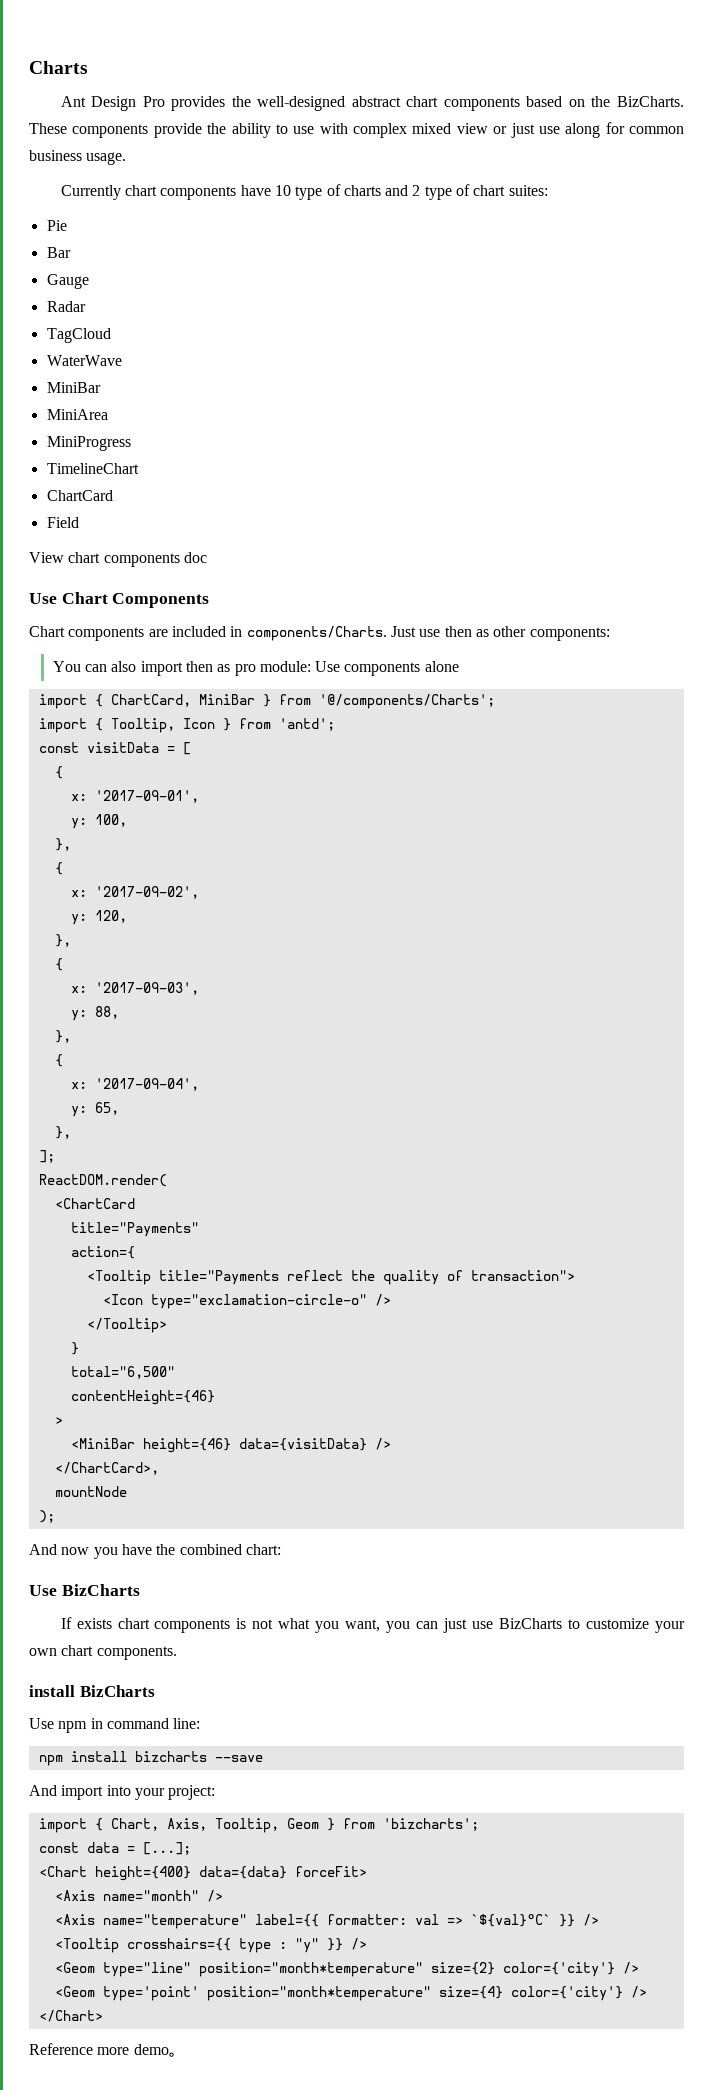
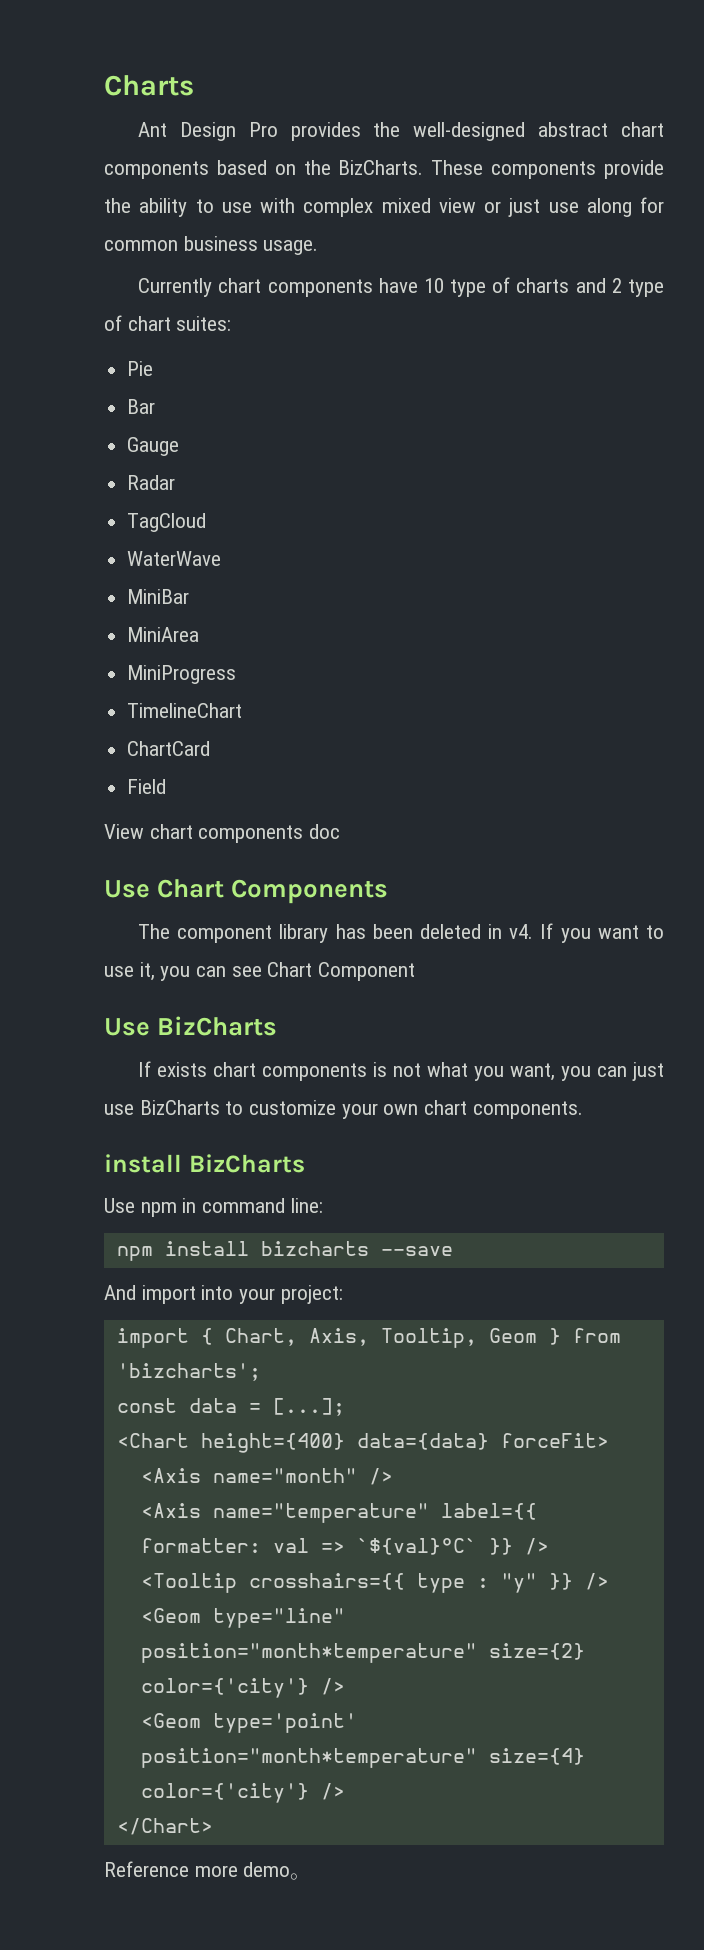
- Chart components are included in components/Charts. Just use then as other components:
- You can also import then as pro module: Use components alone
- import { ChartCard, MiniBar } from '@/components/Charts';
- import { Tooltip, Icon } from 'antd';
- const visitData = [
- {
- x: '2017-09-01',
- y: 100,
- },
- {
- x: '2017-09-02',
- y: 120,
- },
- {
- x: '2017-09-03',
- y: 88,
- },
- {
- x: '2017-09-04',
- y: 65,
- },
- ];
- ReactDOM.render(
- <ChartCard
- title="Payments"
- action={
- <Tooltip title="Payments reflect the quality of transaction">
- <Icon type="exclamation-circle-o" />
- </Tooltip>
- }
- total="6,500"
- contentHeight={46}
- >
- <MiniBar height={46} data={visitData} />
- </ChartCard>,
- mountNode
- );
- And now you have the combined chart:
+ The component library has been deleted in v4. If you want to use it, you can see Chart Component

